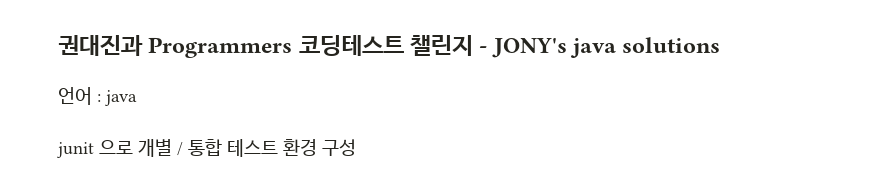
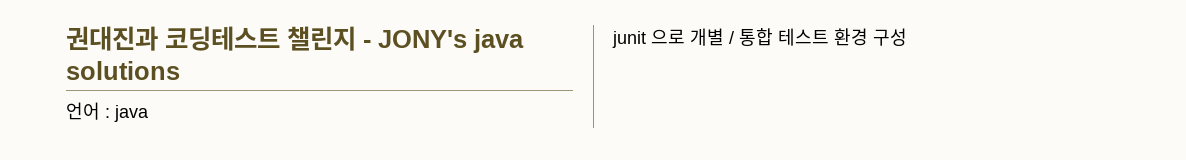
- 권대진과 Programmers 코딩테스트 챌린지 - JONY's java solutions
+ 권대진과 코딩테스트 챌린지 - JONY's java solutions

